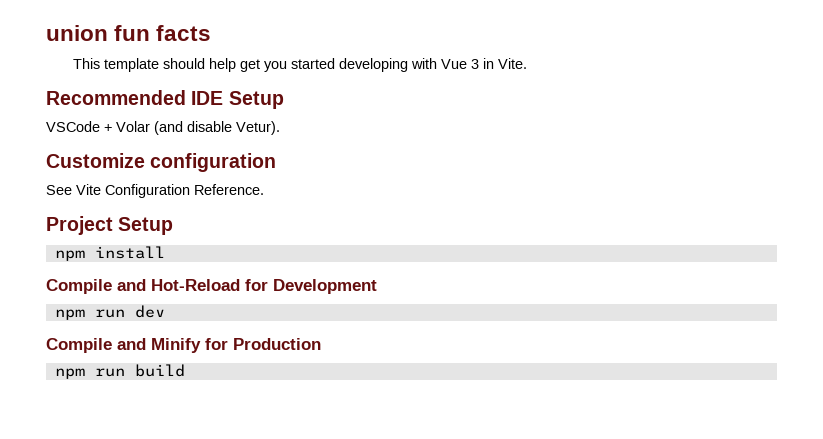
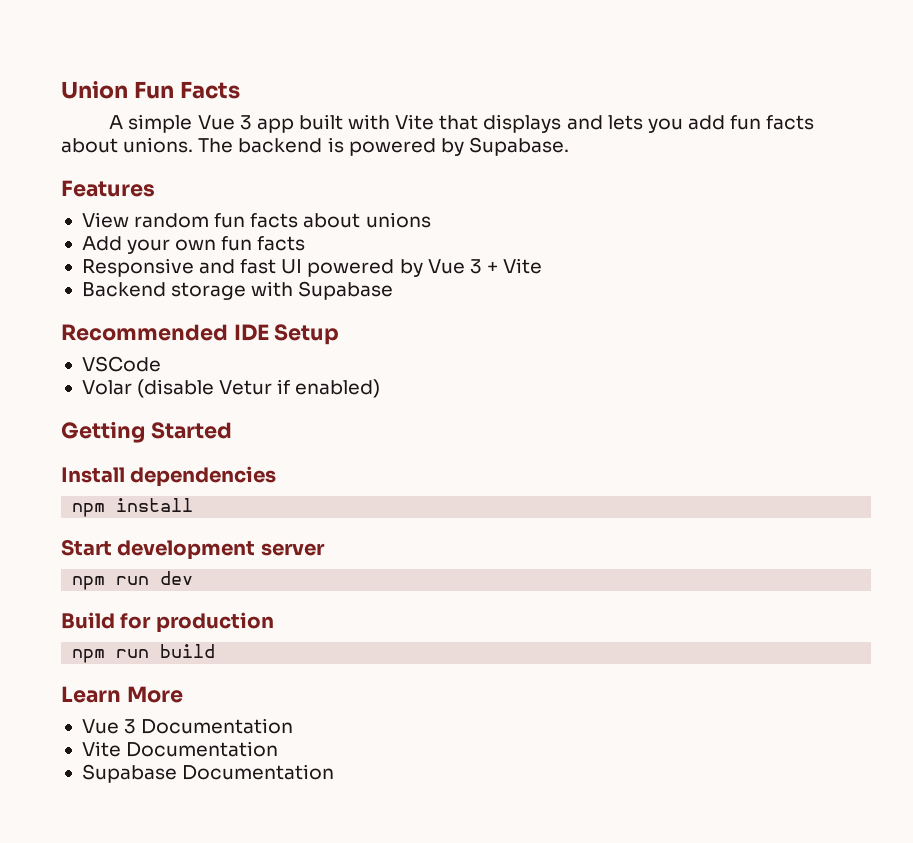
- union fun facts
- This template should help get you started developing with Vue 3 in Vite.
+ Union Fun Facts
+ A simple Vue 3 app built with Vite that displays and lets you add fun facts about unions. The backend is powered by Supabase.
+ Features
+ View random fun facts about unions
+ Add your own fun facts
+ Responsive and fast UI powered by Vue 3 + Vite
+ Backend storage with Supabase
  Recommended IDE Setup
- VSCode + Volar (and disable Vetur).
- Customize configuration
- See Vite Configuration Reference.
- Project Setup
+ VSCode
+ Volar (disable Vetur if enabled)
+ Getting Started
+ Install dependencies
  npm install
- Compile and Hot-Reload for Development
+ Start development server
  npm run dev
- Compile and Minify for Production
+ Build for production
  npm run build
+ Learn More
+ Vue 3 Documentation
+ Vite Documentation
+ Supabase Documentation

